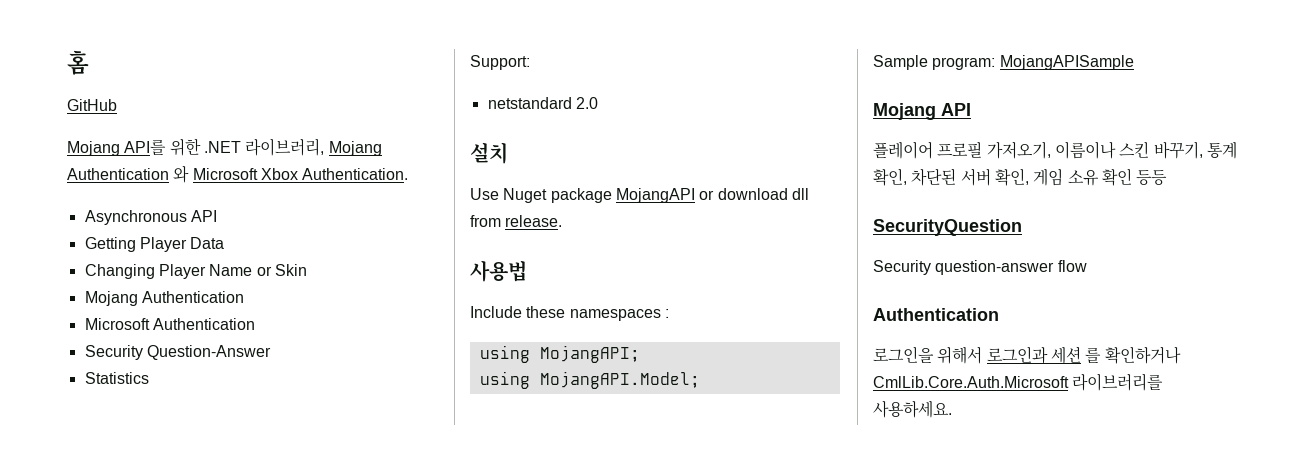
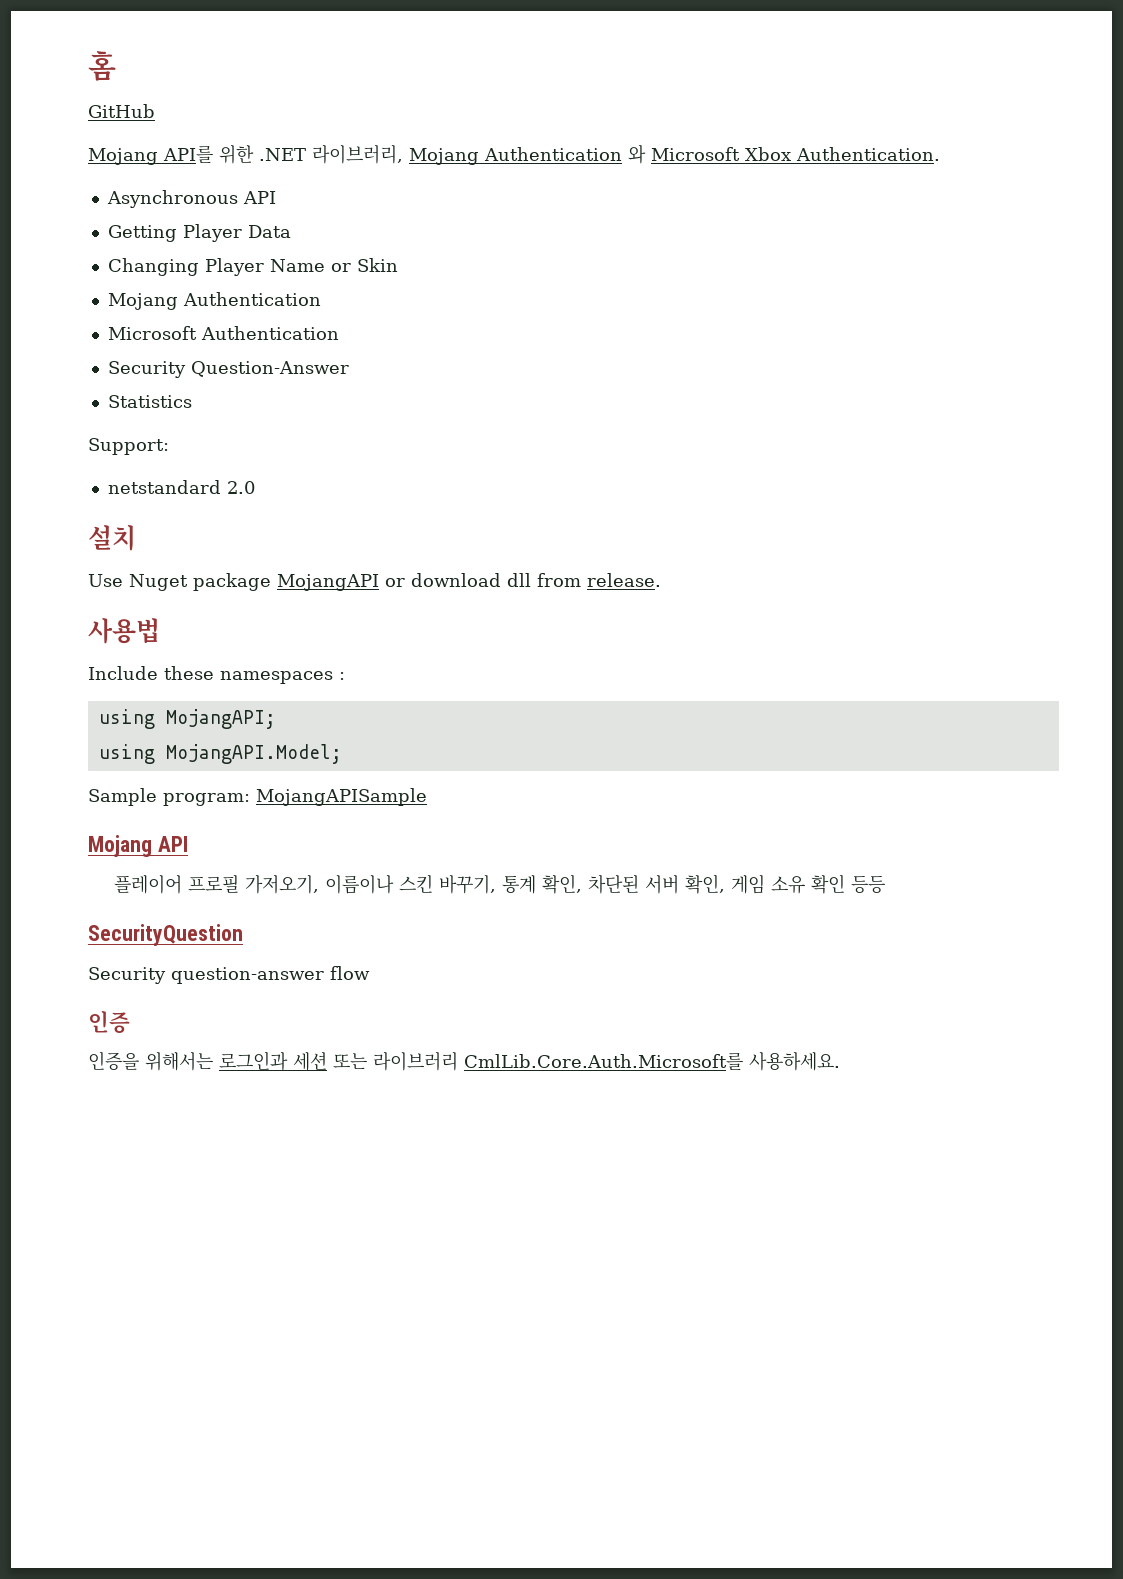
  Security question-answer flow
- Authentication
- 로그인을 위해서 로그인과 세션 를 확인하거나 CmlLib.Core.Auth.Microsoft 라이브러리를 사용하세요.
+ 인증
+ 인증을 위해서는 로그인과 세션 또는 라이브러리 CmlLib.Core.Auth.Microsoft를 사용하세요.

